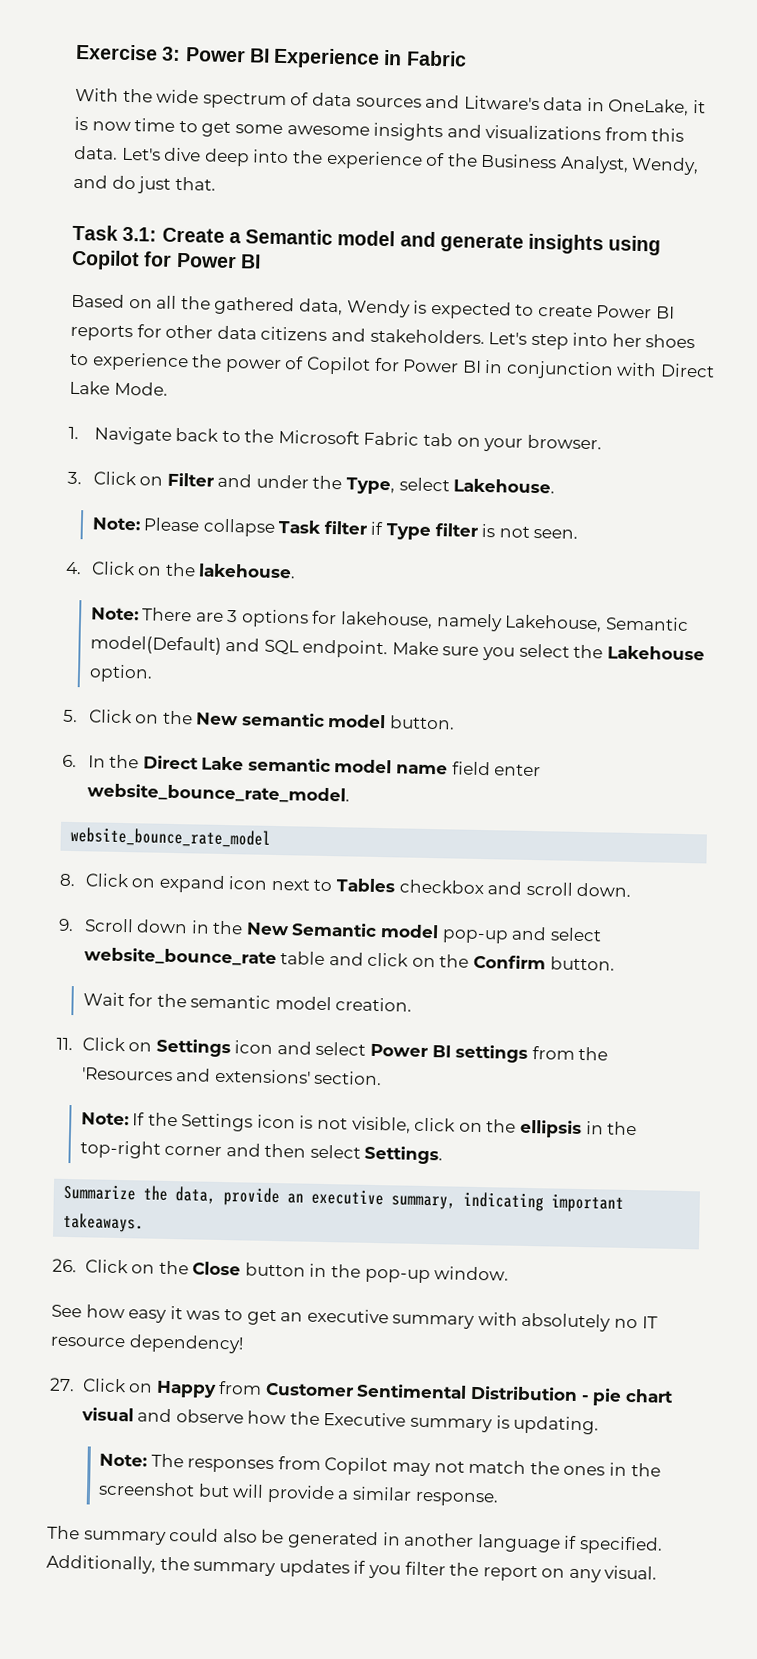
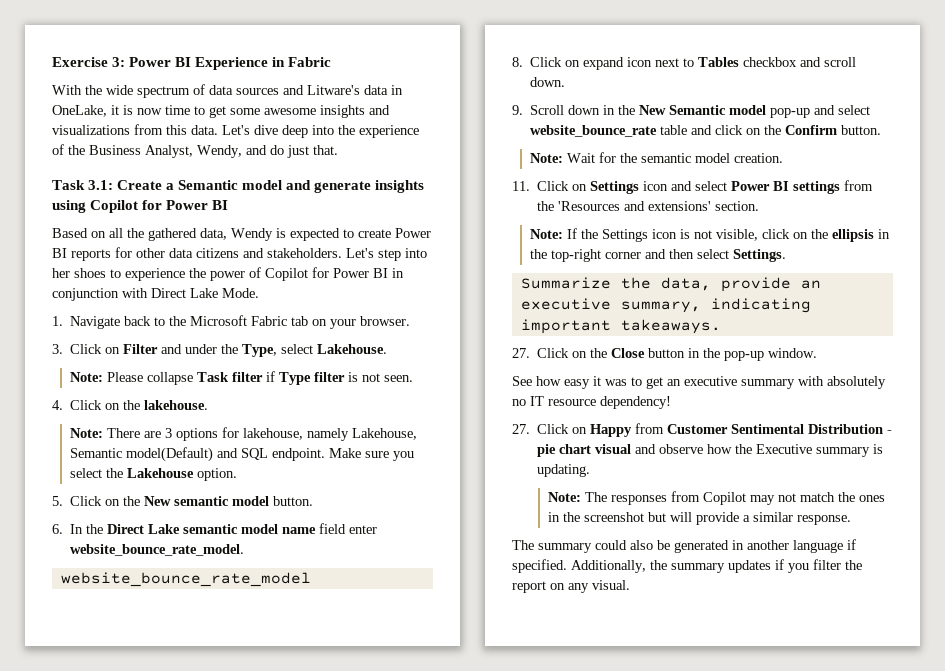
- Wait for the semantic model creation.
+ Note: Wait for the semantic model creation.
- 26. Click on the Close button in the pop-up window.
+ 27. Click on the Close button in the pop-up window.

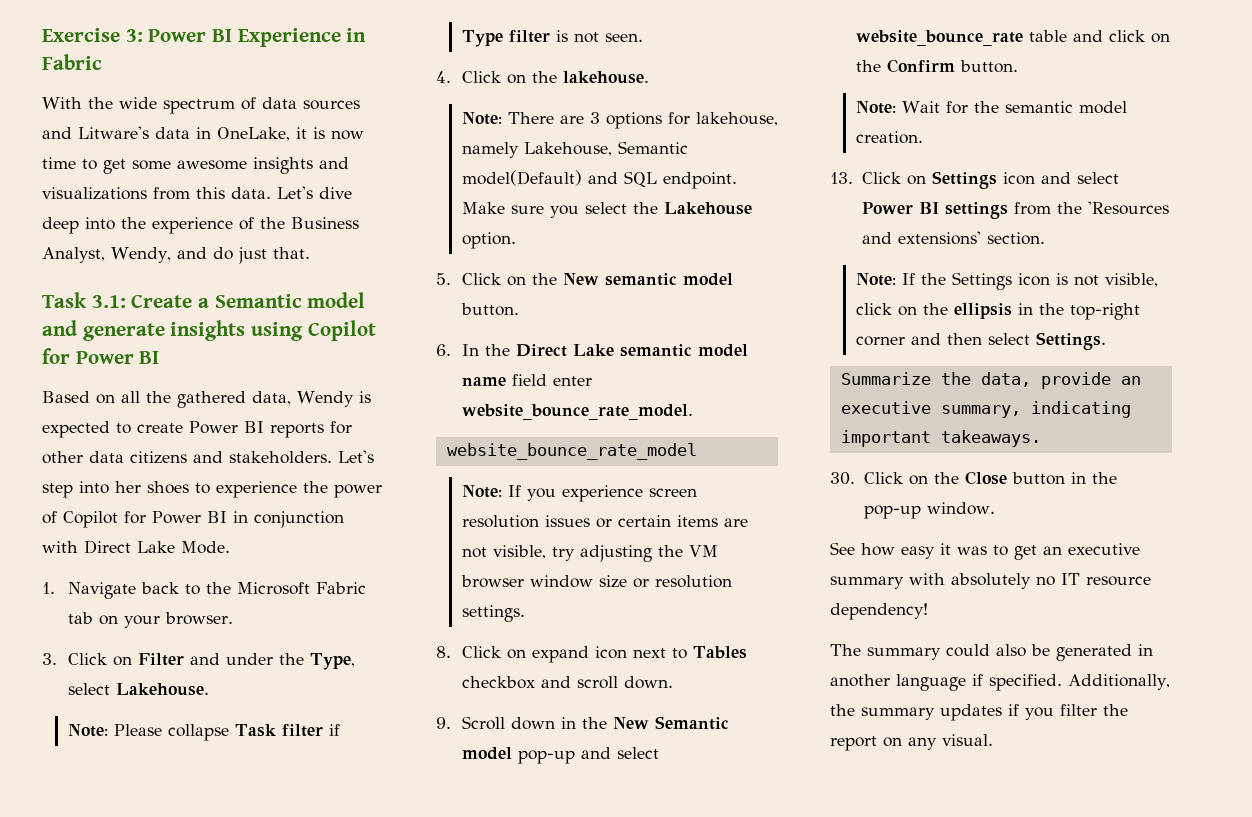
+ Note: If you experience screen resolution issues or certain items are not visible, try adjusting the VM browser window size or resolution settings.
- 11. Click on Settings icon and select Power BI settings from the 'Resources and extensions' section.
+ 13. Click on Settings icon and select Power BI settings from the 'Resources and extensions' section.
- 27. Click on the Close button in the pop-up window.
+ 30. Click on the Close button in the pop-up window.
- 27. Click on Happy from Customer Sentimental Distribution - pie chart visual and observe how the Executive summary is updating.
- Note: The responses from Copilot may not match the ones in the screenshot but will provide a similar response.

